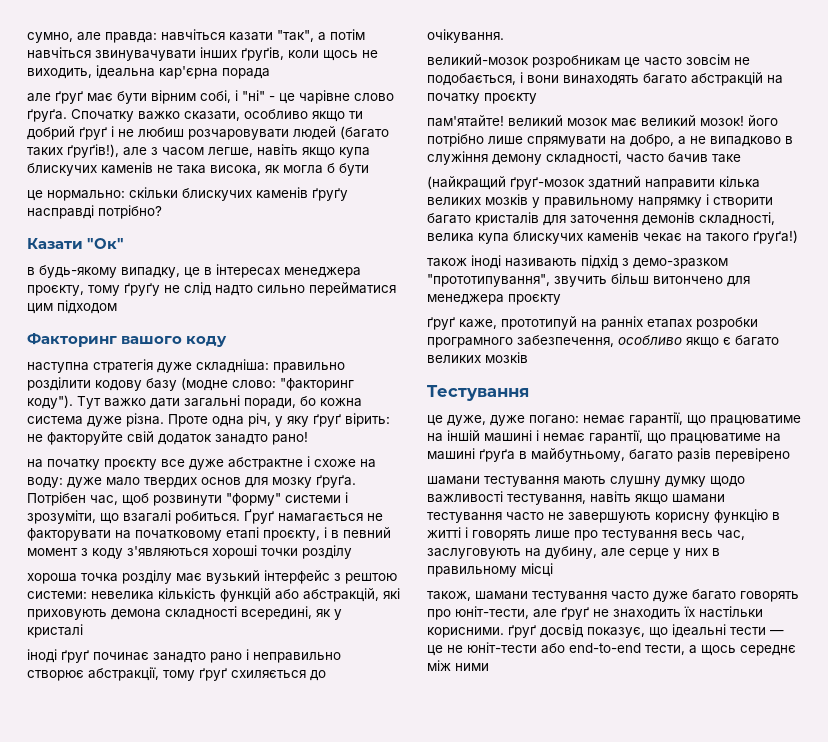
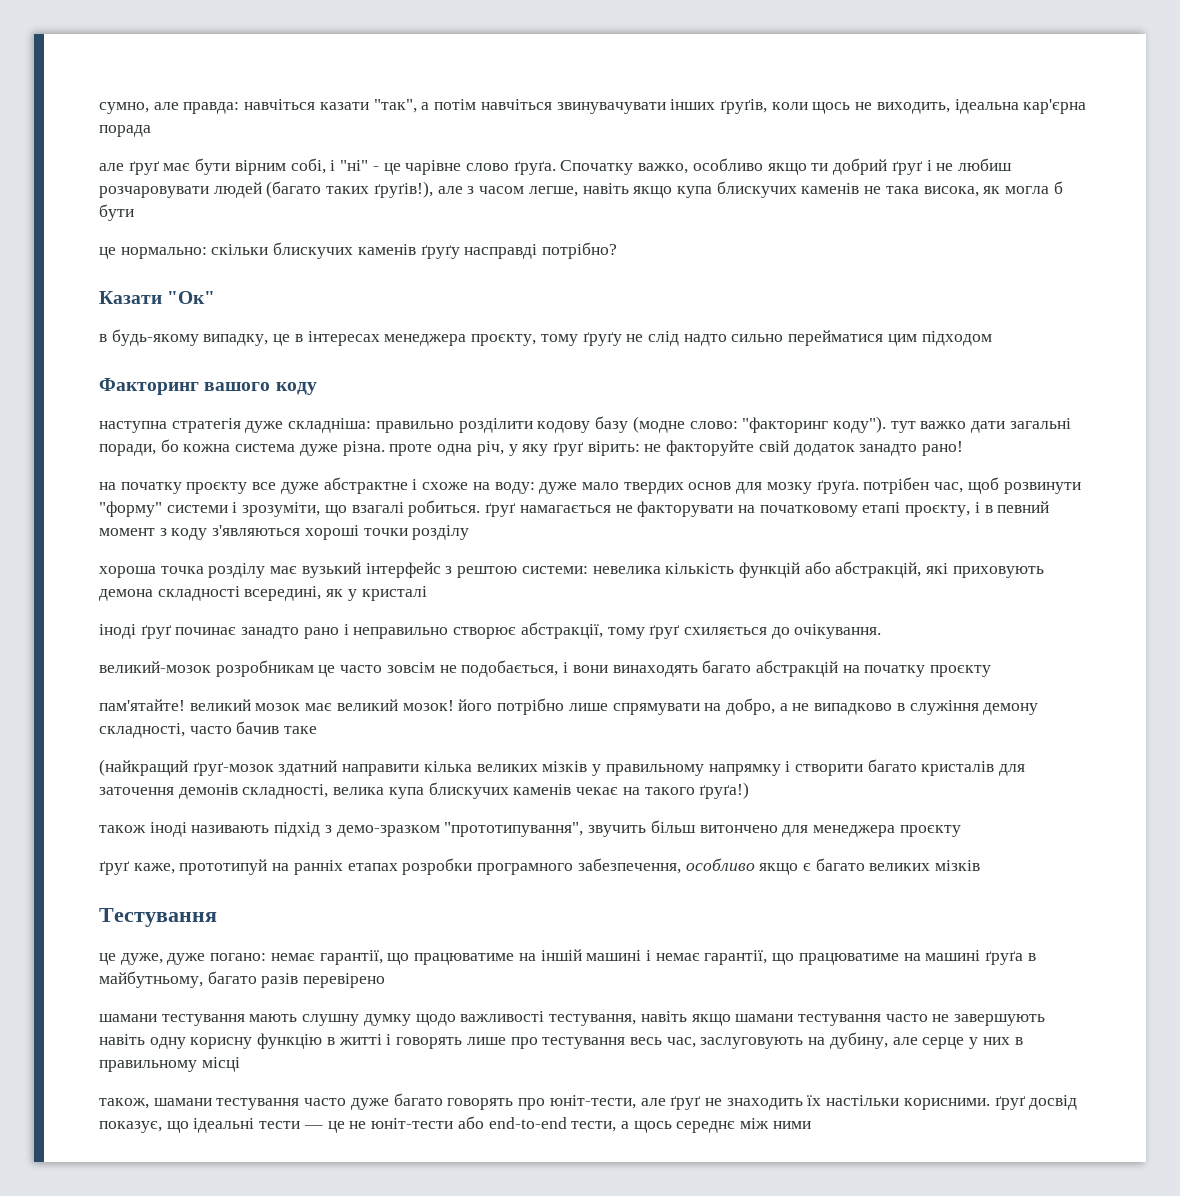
- Спочатку важко сказати, особливо якщо ти добрий ґруґ і не любиш розчаровувати людей (багато таких ґруґів!), але з часом легше, навіть якщо купа блискучих каменів не така висока, як могла б бути
+ Спочатку важко, особливо якщо ти добрий ґруґ і не любиш розчаровувати людей (багато таких ґруґів!), але з часом легше, навіть якщо купа блискучих каменів не така висока, як могла б бути
- наступна стратегія дуже складніша: правильно розділити кодову базу (модне слово: "факторинг коду"). Тут важко дати загальні поради, бо кожна система дуже різна. Проте одна річ, у яку ґруґ вірить: не факторуйте свій додаток занадто рано!
+ наступна стратегія дуже складніша: правильно розділити кодову базу (модне слово: "факторинг коду"). тут важко дати загальні поради, бо кожна система дуже різна. проте одна річ, у яку ґруґ вірить: не факторуйте свій додаток занадто рано!
- на початку проєкту все дуже абстрактне і схоже на воду: дуже мало твердих основ для мозку ґруґа. Потрібен час, щоб розвинути "форму" системи і зрозуміти, що взагалі робиться. Ґруґ намагається не факторувати на початковому етапі проєкту, і в певний момент з коду з'являються хороші точки розділу
+ на початку проєкту все дуже абстрактне і схоже на воду: дуже мало твердих основ для мозку ґруґа. потрібен час, щоб розвинути "форму" системи і зрозуміти, що взагалі робиться. ґруґ намагається не факторувати на початковому етапі проєкту, і в певний момент з коду з'являються хороші точки розділу
- (найкращий ґруґ-мозок здатний направити кілька великих мозків у правильному напрямку і створити багато кристалів для заточення демонів складності, велика купа блискучих каменів чекає на такого ґруґа!)
+ (найкращий ґруґ-мозок здатний направити кілька великих мізків у правильному напрямку і створити багато кристалів для заточення демонів складності, велика купа блискучих каменів чекає на такого ґруґа!)
- ґруґ каже, прототипуй на ранніх етапах розробки програмного забезпечення, особливо якщо є багато великих мозків
+ ґруґ каже, прототипуй на ранніх етапах розробки програмного забезпечення, особливо якщо є багато великих мізків
- шамани тестування мають слушну думку щодо важливості тестування, навіть якщо шамани тестування часто не завершують корисну функцію в житті і говорять лише про тестування весь час, заслуговують на дубину, але серце у них в правильному місці
+ шамани тестування мають слушну думку щодо важливості тестування, навіть якщо шамани тестування часто не завершують навіть одну корисну функцію в житті і говорять лише про тестування весь час, заслуговують на дубину, але серце у них в правильному місці

